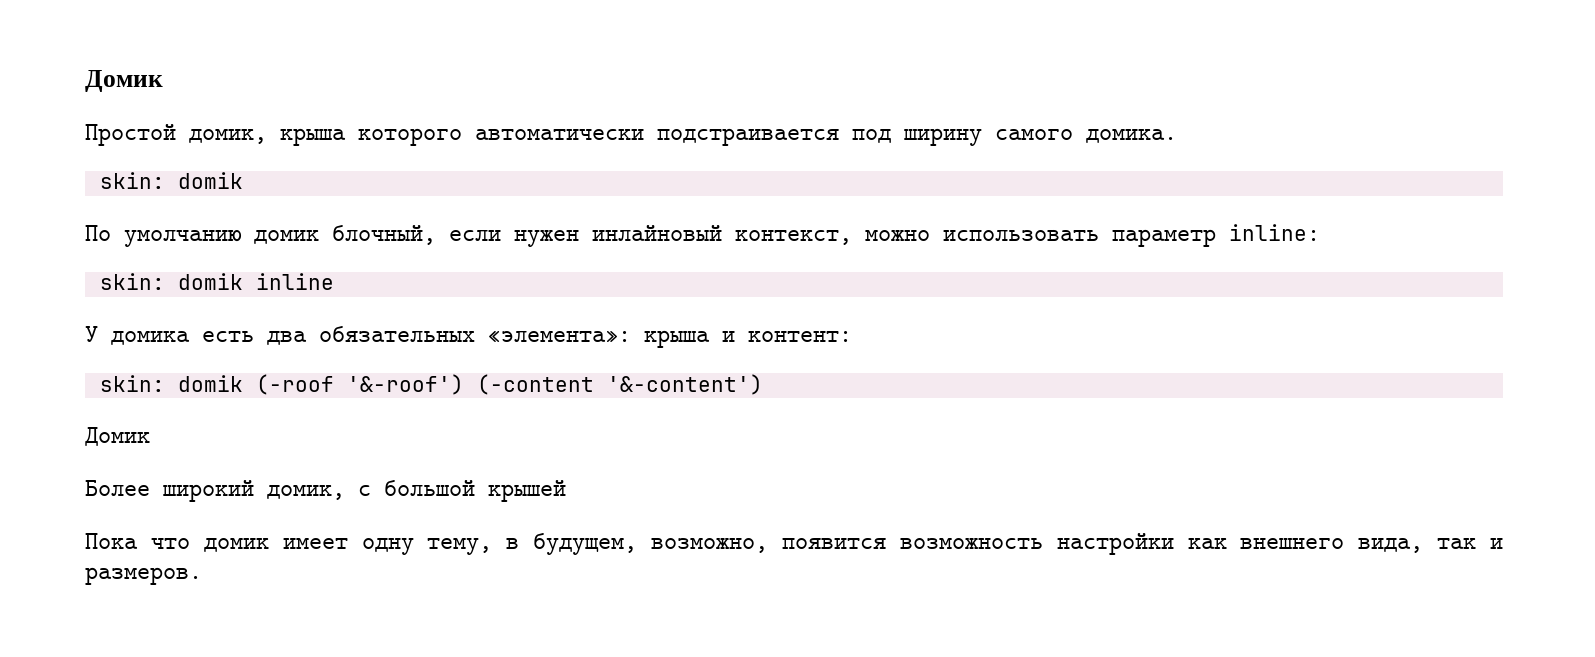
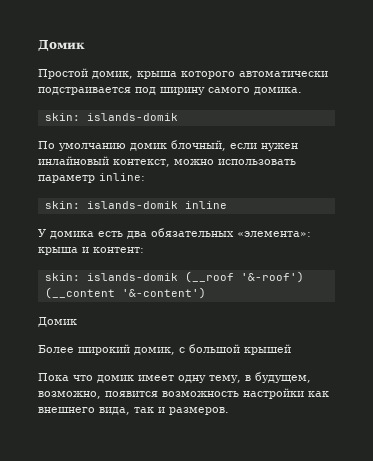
  Простой домик, крыша которого автоматически подстраивается под ширину самого домика.
- skin: domik
+ skin: islands-domik
- skin: domik inline
+ skin: islands-domik inline
- skin: domik (-roof '&-roof') (-content '&-content')
+ skin: islands-domik (__roof '&-roof') (__content '&-content')

